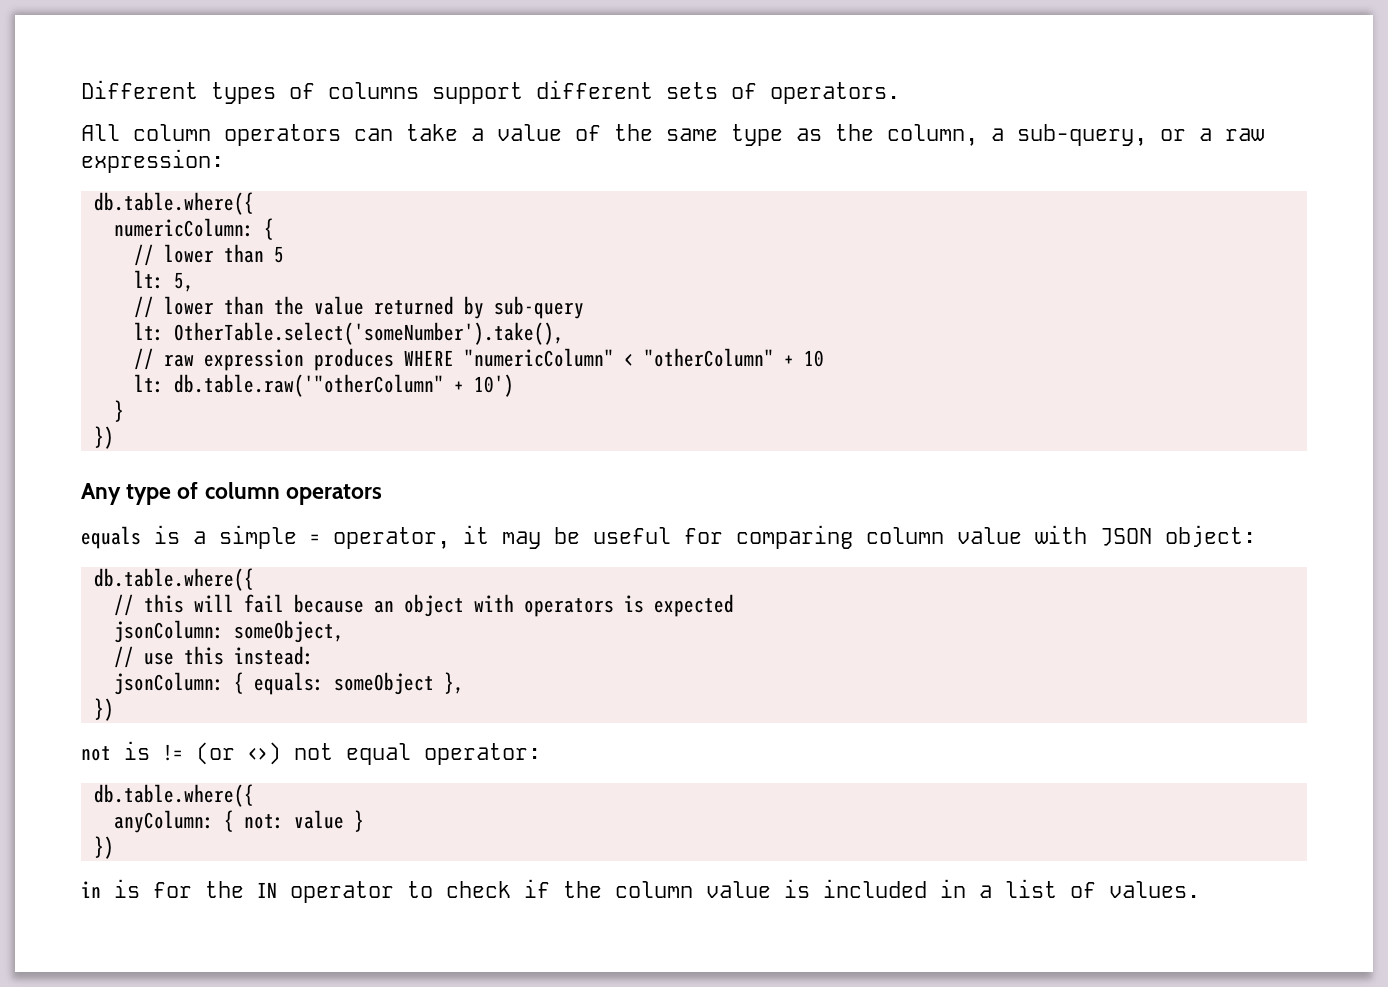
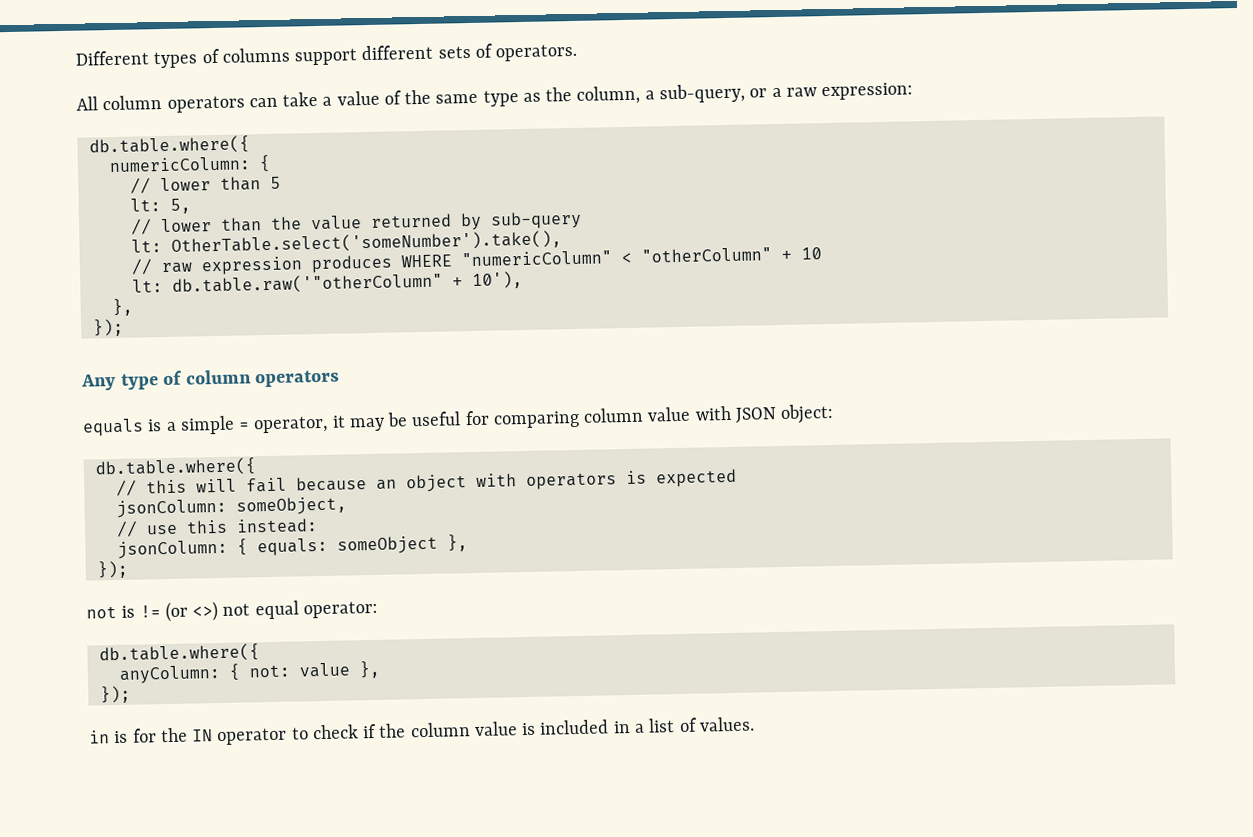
- lt: db.table.raw('"otherColumn" + 10')
- }
- })
+ lt: db.table.raw('"otherColumn" + 10'),
+ },
+ });
  jsonColumn: { equals: someObject },
- })
+ });
- anyColumn: { not: value }
- })
+ anyColumn: { not: value },
+ });

